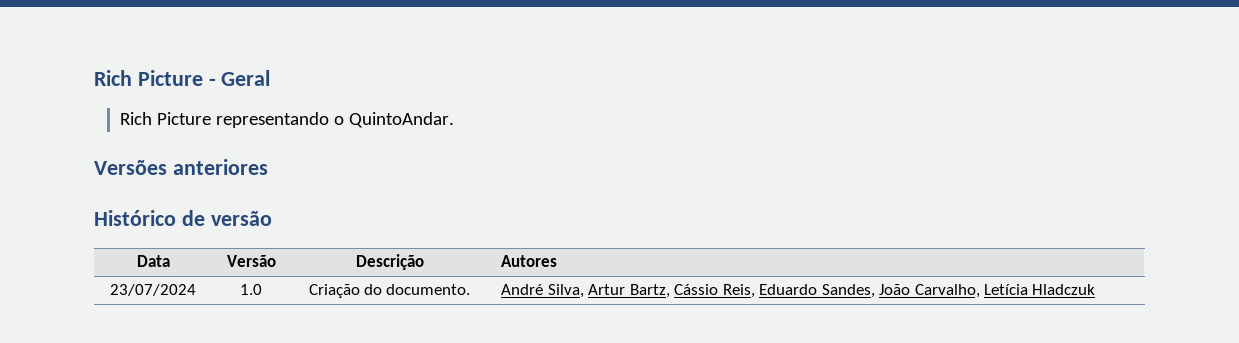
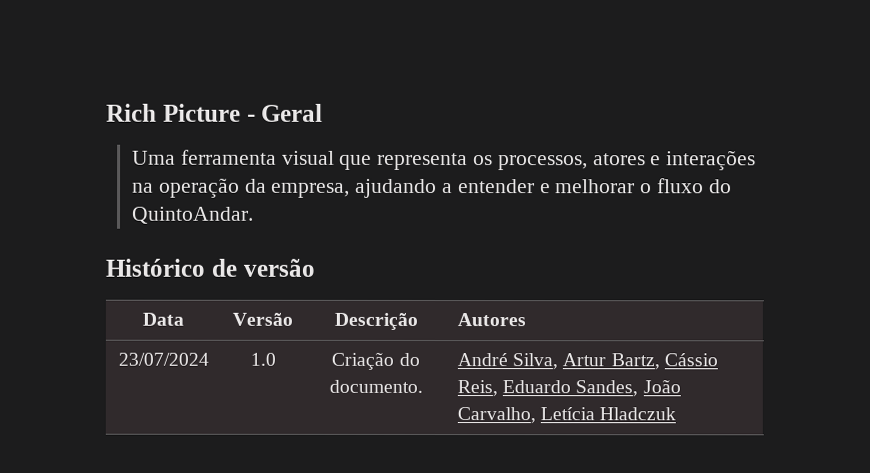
- Rich Picture representando o QuintoAndar.
+ Uma ferramenta visual que representa os processos, atores e interações na operação da empresa, ajudando a entender e melhorar o fluxo do QuintoAndar.
- Versões anteriores

